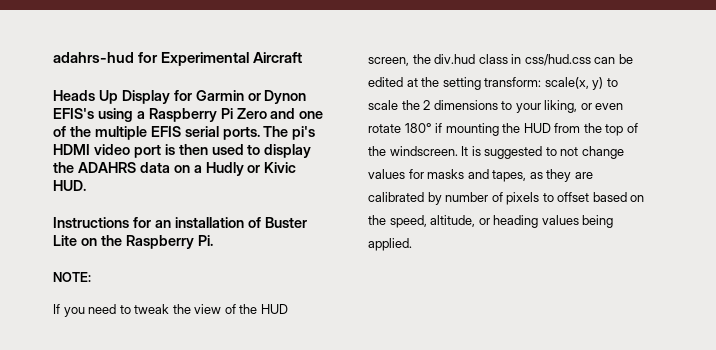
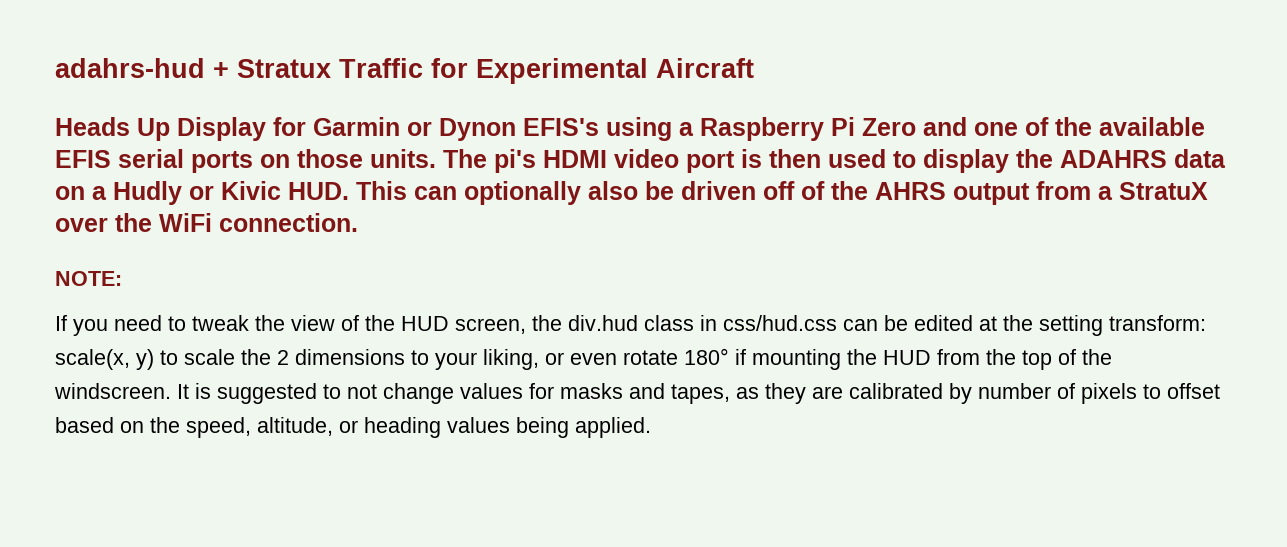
- adahrs-hud for Experimental Aircraft
+ adahrs-hud + Stratux Traffic for Experimental Aircraft
- Heads Up Display for Garmin or Dynon EFIS's using a Raspberry Pi Zero and one of the multiple EFIS serial ports.
+ Heads Up Display for Garmin or Dynon EFIS's using a Raspberry Pi Zero and one of the available EFIS serial ports on those units.
- The pi's HDMI video port is then used to display the ADAHRS data on a Hudly or Kivic HUD.
- Instructions for an installation of Buster Lite on the Raspberry Pi.
+ The pi's HDMI video port is then used to display the ADAHRS data on a Hudly or Kivic HUD. This can optionally also be driven off of the AHRS output from a StratuX over the WiFi connection.

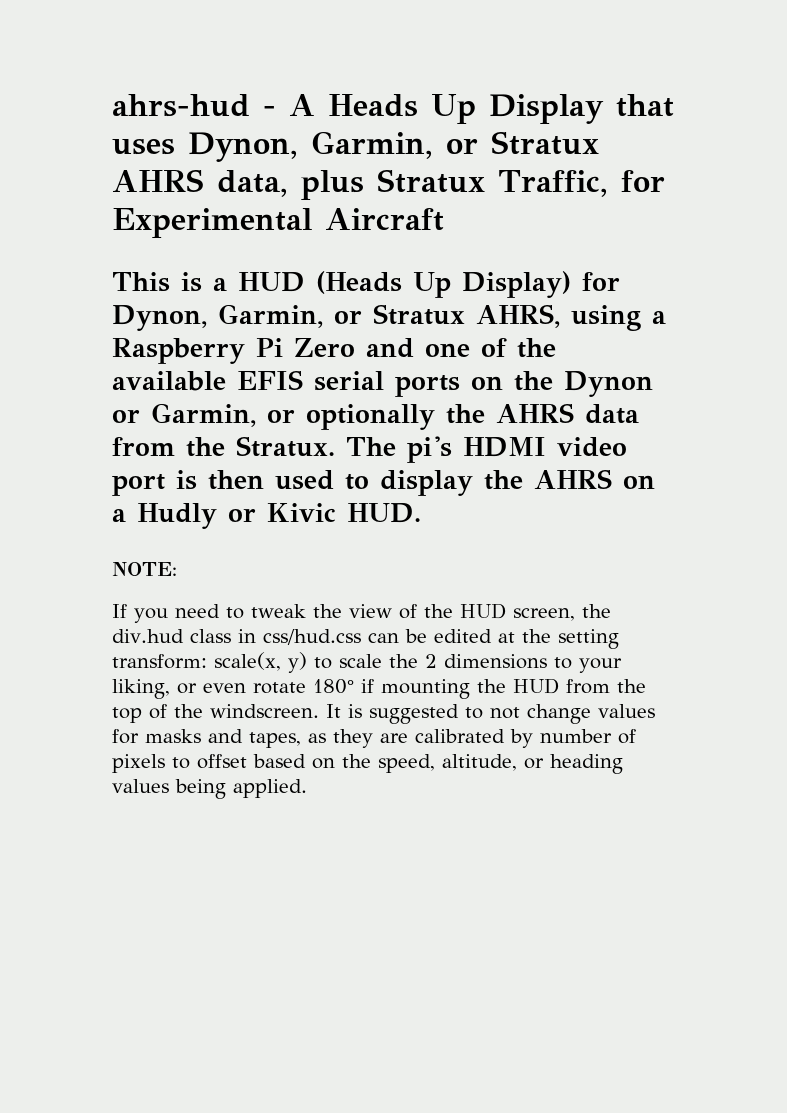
- adahrs-hud + Stratux Traffic for Experimental Aircraft
- Heads Up Display for Garmin or Dynon EFIS's using a Raspberry Pi Zero and one of the available EFIS serial ports on those units.
+ ahrs-hud - A Heads Up Display that uses Dynon, Garmin, or Stratux AHRS data, plus Stratux Traffic, for Experimental Aircraft
+ This is a HUD (Heads Up Display) for Dynon, Garmin, or Stratux AHRS, using a Raspberry Pi Zero and one of the available EFIS serial ports on the Dynon or Garmin, or optionally the AHRS data from the Stratux.
- The pi's HDMI video port is then used to display the ADAHRS data on a Hudly or Kivic HUD. This can optionally also be driven off of the AHRS output from a StratuX over the WiFi connection.
+ The pi's HDMI video port is then used to display the AHRS on a Hudly or Kivic HUD.

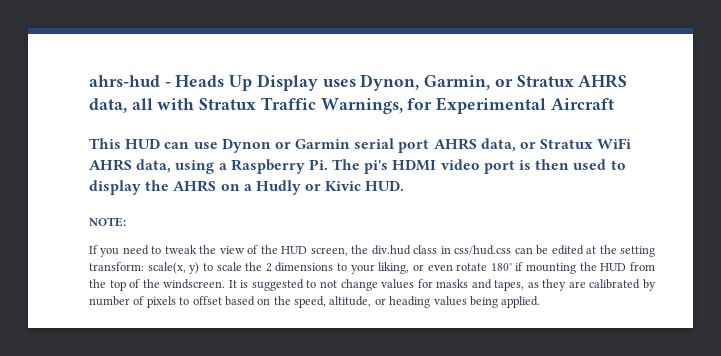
- ahrs-hud - A Heads Up Display that uses Dynon, Garmin, or Stratux AHRS data, plus Stratux Traffic, for Experimental Aircraft
+ ahrs-hud - Heads Up Display uses Dynon, Garmin, or Stratux AHRS data, all with Stratux Traffic Warnings, for Experimental Aircraft
- This is a HUD (Heads Up Display) for Dynon, Garmin, or Stratux AHRS, using a Raspberry Pi Zero and one of the available EFIS serial ports on the Dynon or Garmin, or optionally the AHRS data from the Stratux. The pi's HDMI video port is then used to display the AHRS on a Hudly or Kivic HUD.
+ This HUD can use Dynon or Garmin serial port AHRS data, or Stratux WiFi AHRS data, using a Raspberry Pi. The pi's HDMI video port is then used to display the AHRS on a Hudly or Kivic HUD.

